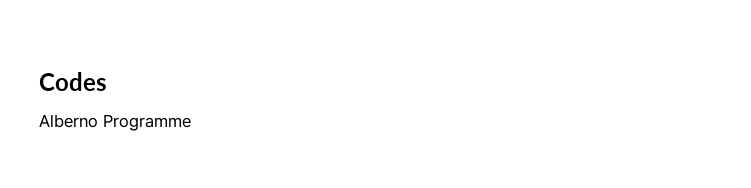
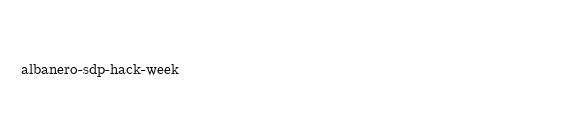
- Codes
- Alberno Programme
+ albanero-sdp-hack-week

